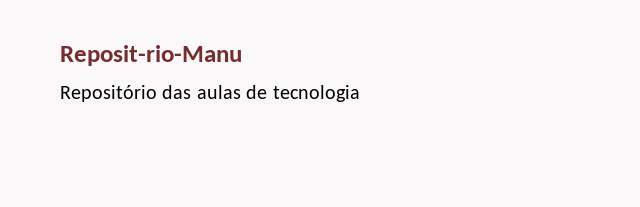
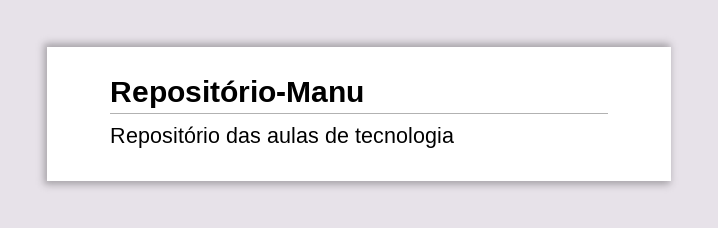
- Reposit-rio-Manu
+ Repositório-Manu

